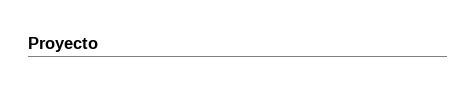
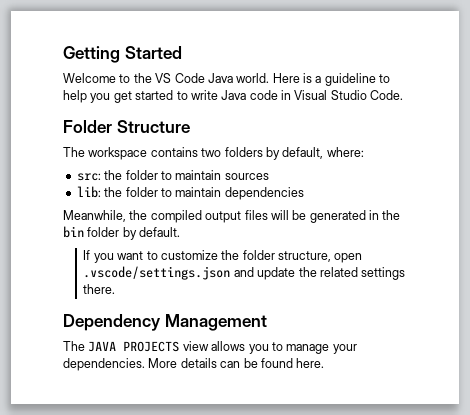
- Proyecto
+ Getting Started
+ Welcome to the VS Code Java world. Here is a guideline to help you get started to write Java code in Visual Studio Code.
+ Folder Structure
+ The workspace contains two folders by default, where:
+ src: the folder to maintain sources
+ lib: the folder to maintain dependencies
+ Meanwhile, the compiled output files will be generated in the bin folder by default.
+ If you want to customize the folder structure, open .vscode/settings.json and update the related settings there.
+ Dependency Management
+ The JAVA PROJECTS view allows you to manage your dependencies. More details can be found here.

